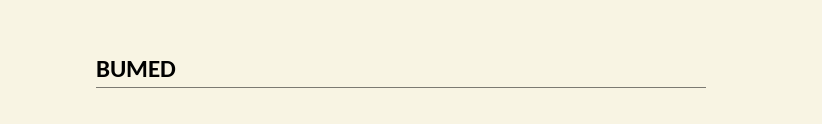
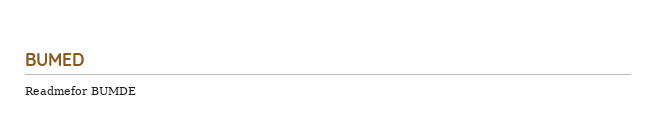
+ Readmefor BUMDE

